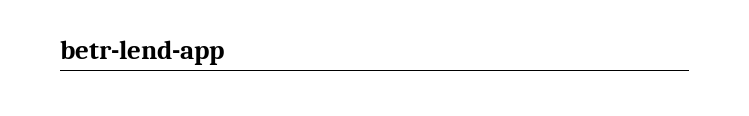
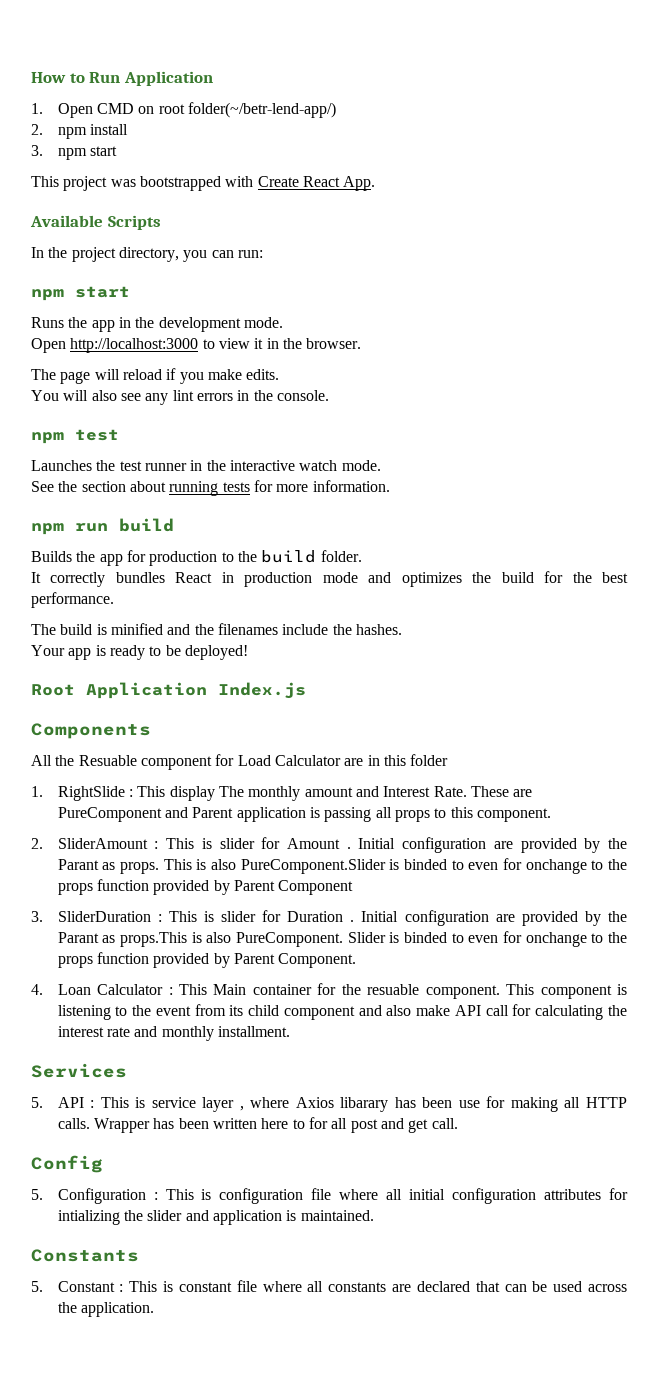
- betr-lend-app
+ How to Run Application
+ 1. Open CMD on root folder(~/betr-lend-app/)
+ 2. npm install
+ 3. npm start
+ This project was bootstrapped with Create React App.
+ Available Scripts
+ In the project directory, you can run:
+ npm start
+ Runs the app in the development mode.
+ Open http://localhost:3000 to view it in the browser.
+ The page will reload if you make edits.
+ You will also see any lint errors in the console.
+ npm test
+ Launches the test runner in the interactive watch mode.
+ See the section about running tests for more information.
+ npm run build
+ Builds the app for production to the build folder.
+ It correctly bundles React in production mode and optimizes the build for the best performance.
+ The build is minified and the filenames include the hashes.
+ Your app is ready to be deployed!
+ Root Application Index.js
+ Components
+ All the Resuable component for Load Calculator are in this folder
+ 1. RightSlide : This display The monthly amount and Interest Rate. These are PureComponent and Parent application is passing all props to this component.
+ 2. SliderAmount : This is slider for Amount . Initial configuration are provided by the Parant as props. This is also PureComponent.Slider is binded to even for onchange to the props function provided by Parent Component
+ 3. SliderDuration : This is slider for Duration . Initial configuration are provided by the Parant as props.This is also PureComponent. Slider is binded to even for onchange to the props function provided by Parent Component.
+ 4. Loan Calculator : This Main container for the resuable component. This component is listening to the event from its child component and also make API call for calculating the interest rate and monthly installment.
+ Services
+ 5. API : This is service layer , where Axios libarary has been use for making all HTTP calls. Wrapper has been written here to for all post and get call.
+ Config
+ 5. Configuration : This is configuration file where all initial configuration attributes for intializing the slider and application is maintained.
+ Constants
+ 5. Constant : This is constant file where all constants are declared that can be used across the application.

